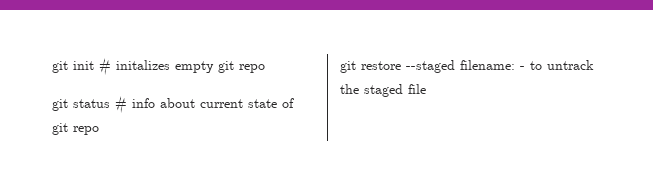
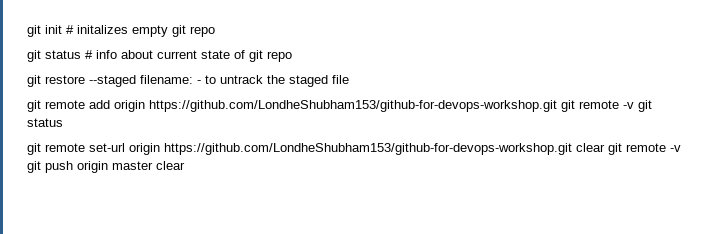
+ git remote add origin https://github.com/LondheShubham153/github-for-devops-workshop.git git remote -v git status
+ git remote set-url origin https://github.com/LondheShubham153/github-for-devops-workshop.git clear git remote -v git push origin master clear

